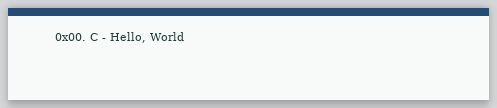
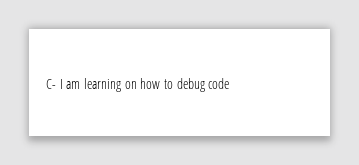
- 0x00. C - Hello, World
+ C- I am learning on how to debug code

